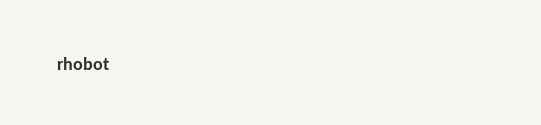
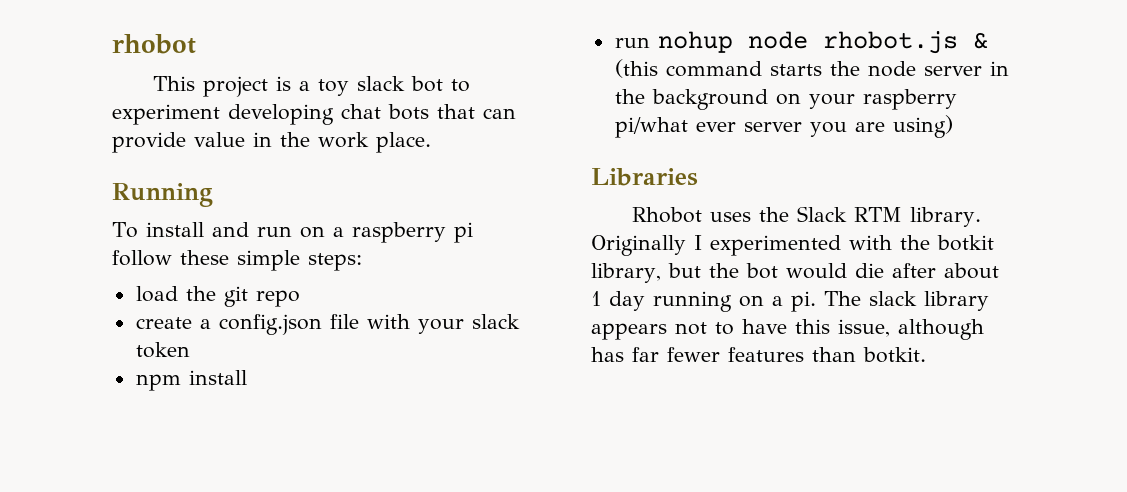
+ This project is a toy slack bot to experiment developing chat bots that can provide value in the work place.
+ Running
+ To install and run on a raspberry pi follow these simple steps:
+ load the git repo
+ create a config.json file with your slack token
+ npm install
+ run nohup node rhobot.js & (this command starts the node server in the background on your raspberry pi/what ever server you are using)
+ Libraries
+ Rhobot uses the Slack RTM library. Originally I experimented with the botkit library, but the bot would die after about 1 day running on a pi. The slack library appears not to have this issue, although has far fewer features than botkit.

